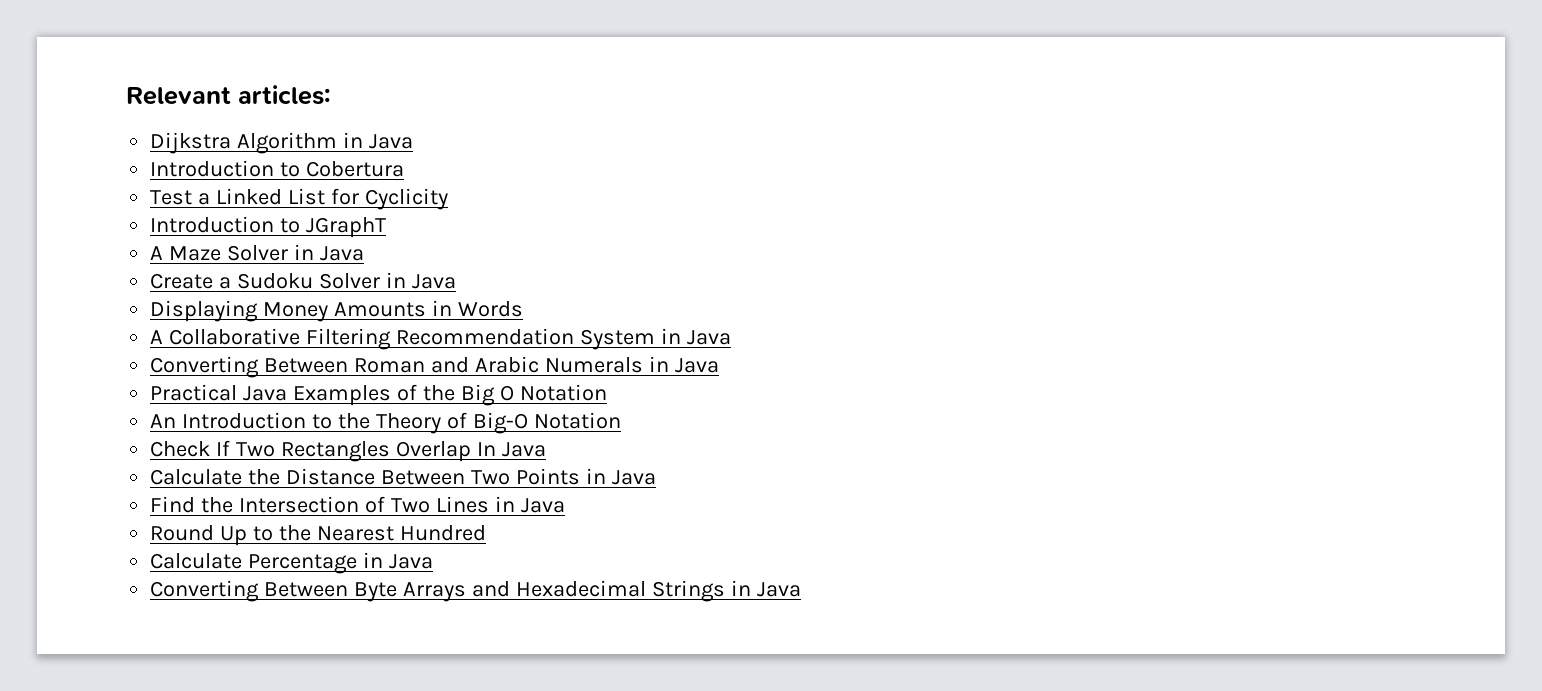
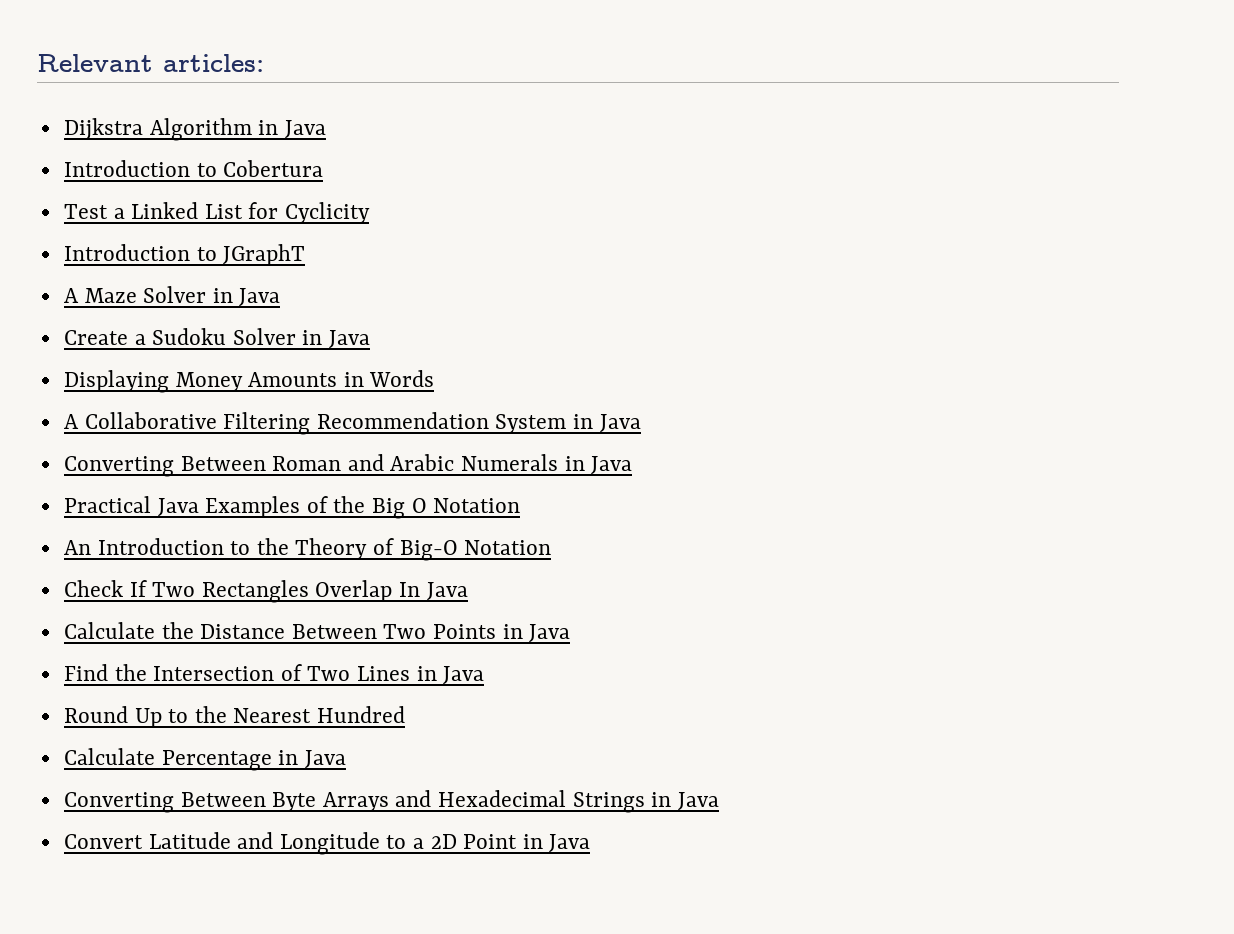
+ Convert Latitude and Longitude to a 2D Point in Java

